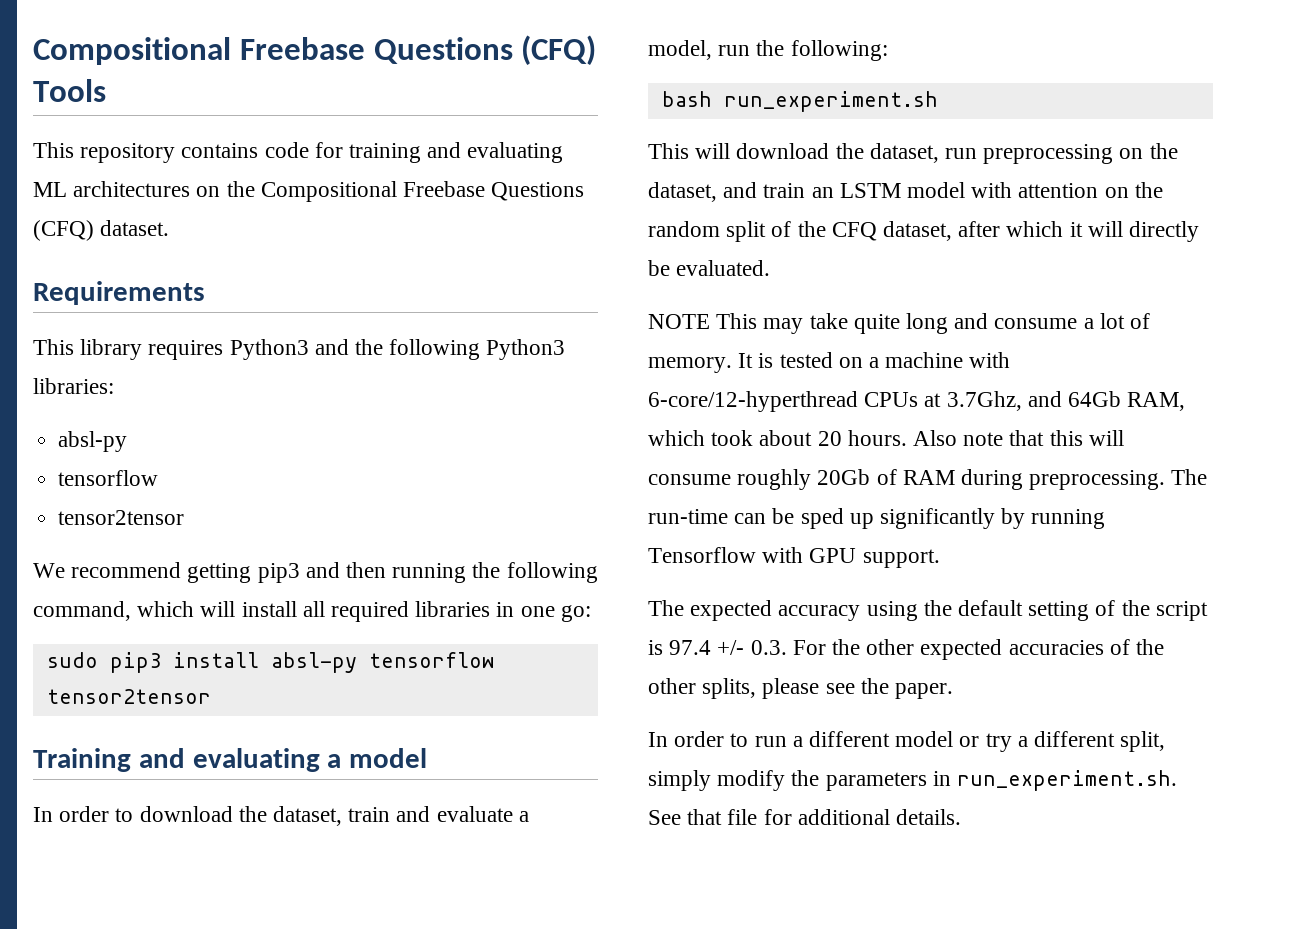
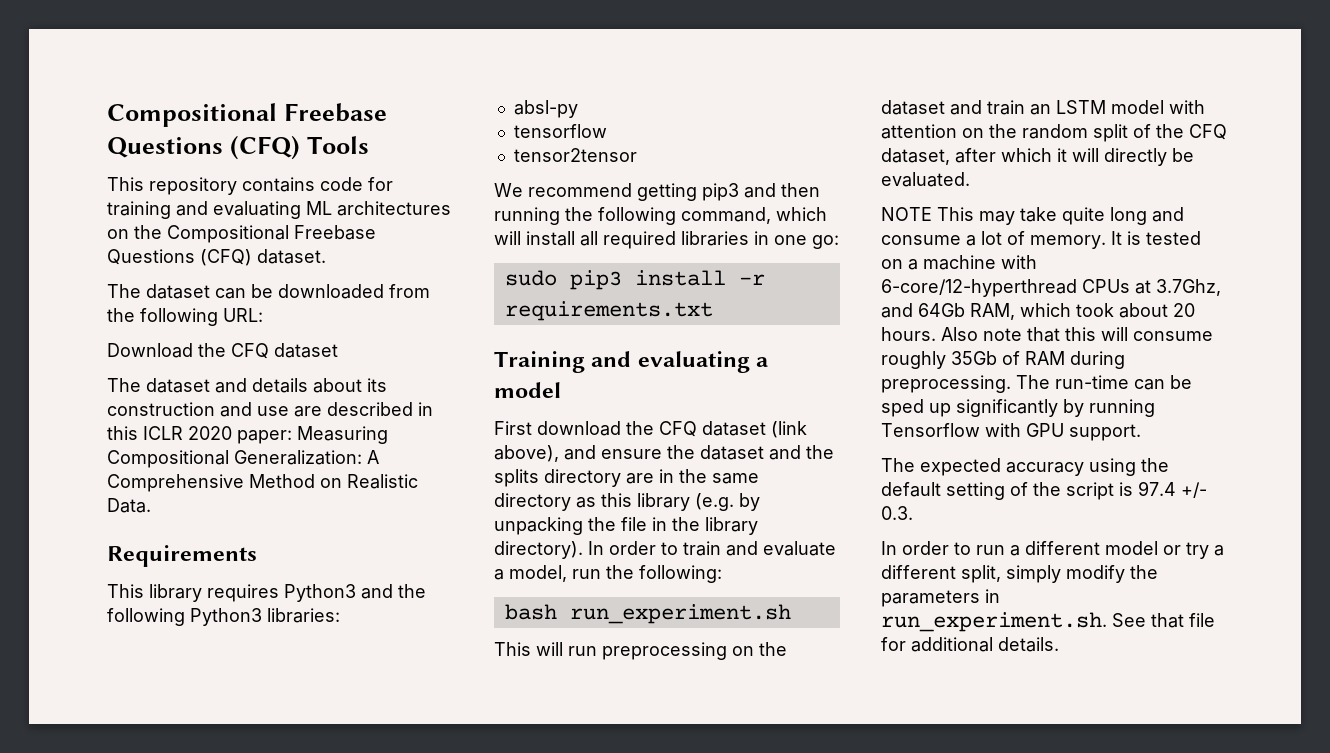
+ The dataset can be downloaded from the following URL:
+ Download the CFQ dataset
+ The dataset and details about its construction and use are described in this ICLR 2020 paper: Measuring Compositional Generalization: A Comprehensive Method on Realistic Data.
- sudo pip3 install absl-py tensorflow tensor2tensor
+ sudo pip3 install -r requirements.txt
- In order to download the dataset, train and evaluate a model, run the following:
+ First download the CFQ dataset (link above), and ensure the dataset and the splits directory are in the same directory as this library (e.g. by unpacking the file in the library directory). In order to train and evaluate a model, run the following:
- This will download the dataset, run preprocessing on the dataset, and train an LSTM model with attention on the random split of the CFQ dataset, after which it will directly be evaluated.
+ This will run preprocessing on the dataset and train an LSTM model with attention on the random split of the CFQ dataset, after which it will directly be evaluated.
- Also note that this will consume roughly 20Gb of RAM during preprocessing.
+ Also note that this will consume roughly 35Gb of RAM during preprocessing.
- The expected accuracy using the default setting of the script is 97.4 +/- 0.3. For the other expected accuracies of the other splits, please see the paper.
+ The expected accuracy using the default setting of the script is 97.4 +/- 0.3.

